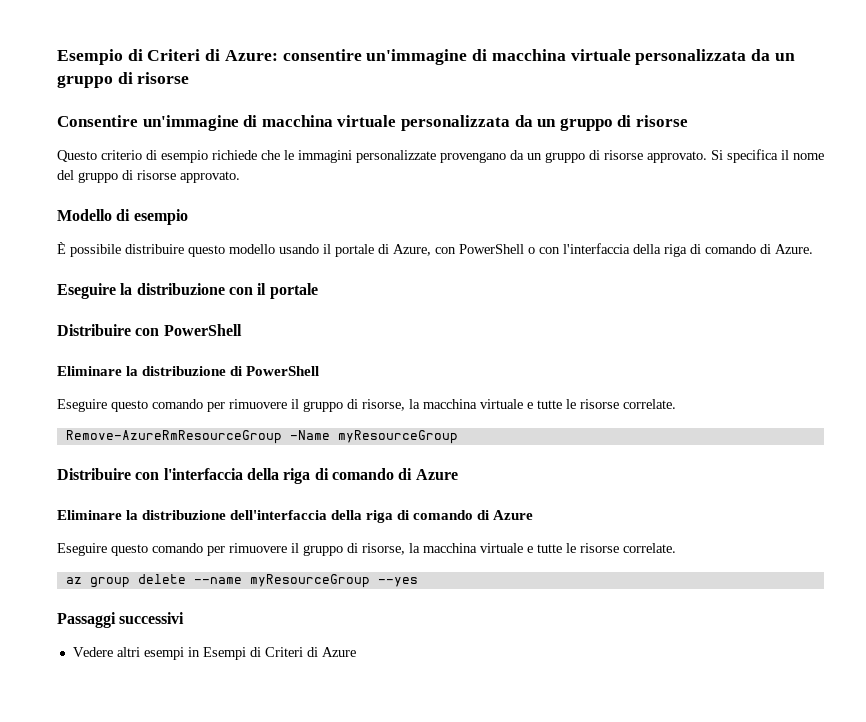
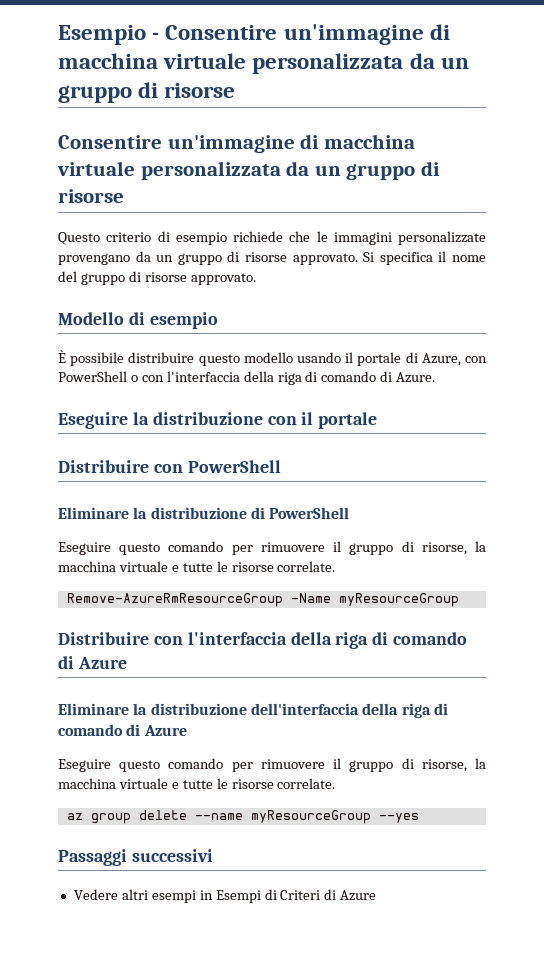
- Esempio di Criteri di Azure: consentire un'immagine di macchina virtuale personalizzata da un gruppo di risorse
+ Esempio - Consentire un'immagine di macchina virtuale personalizzata da un gruppo di risorse

